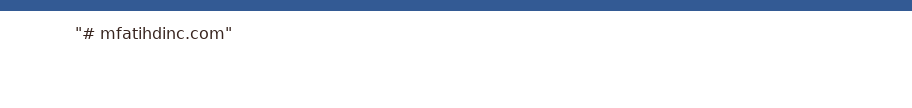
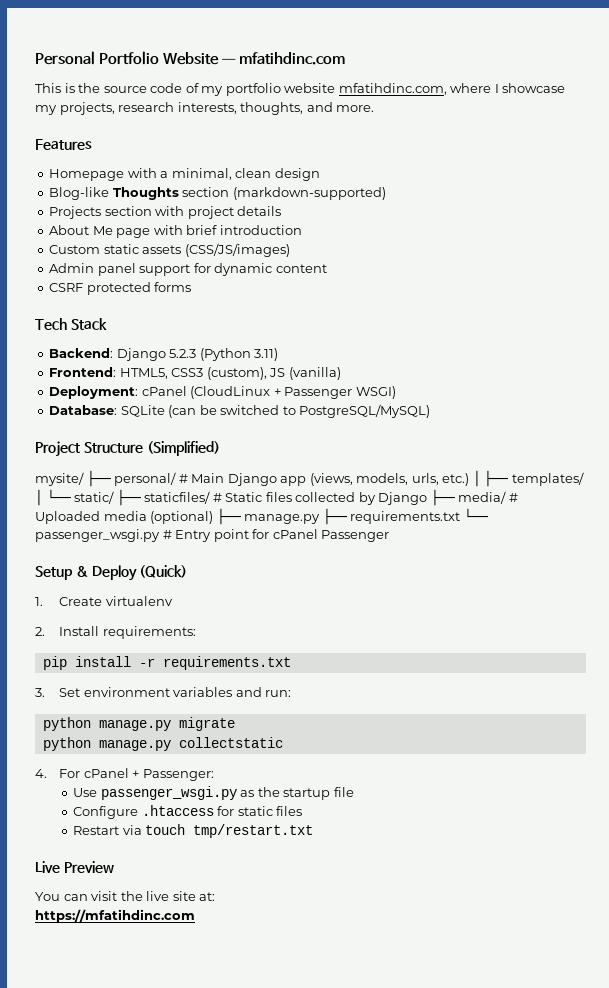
- "# mfatihdinc.com"
+ Personal Portfolio Website — mfatihdinc.com
+ This is the source code of my portfolio website mfatihdinc.com, where I showcase my projects, research interests, thoughts, and more.
+ Features
+ Homepage with a minimal, clean design
+ Blog-like Thoughts section (markdown-supported)
+ Projects section with project details
+ About Me page with brief introduction
+ Custom static assets (CSS/JS/images)
+ Admin panel support for dynamic content
+ CSRF protected forms
+ Tech Stack
+ Backend: Django 5.2.3 (Python 3.11)
+ Frontend: HTML5, CSS3 (custom), JS (vanilla)
+ Deployment: cPanel (CloudLinux + Passenger WSGI)
+ Database: SQLite (can be switched to PostgreSQL/MySQL)
+ Project Structure (Simplified)
+ mysite/ ├── personal/ # Main Django app (views, models, urls, etc.) │ ├── templates/ │ └── static/ ├── staticfiles/ # Static files collected by Django ├── media/ # Uploaded media (optional) ├── manage.py ├── requirements.txt └── passenger_wsgi.py # Entry point for cPanel Passenger
+ Setup & Deploy (Quick)
+ 1. Create virtualenv
+ 2. Install requirements:
+ pip install -r requirements.txt
+ 3. Set environment variables and run:
+ python manage.py migrate
+ python manage.py collectstatic
+ 4. For cPanel + Passenger:
+ Use passenger_wsgi.py as the startup file
+ Configure .htaccess for static files
+ Restart via touch tmp/restart.txt
+ Live Preview
+ You can visit the live site at:
+ https://mfatihdinc.com

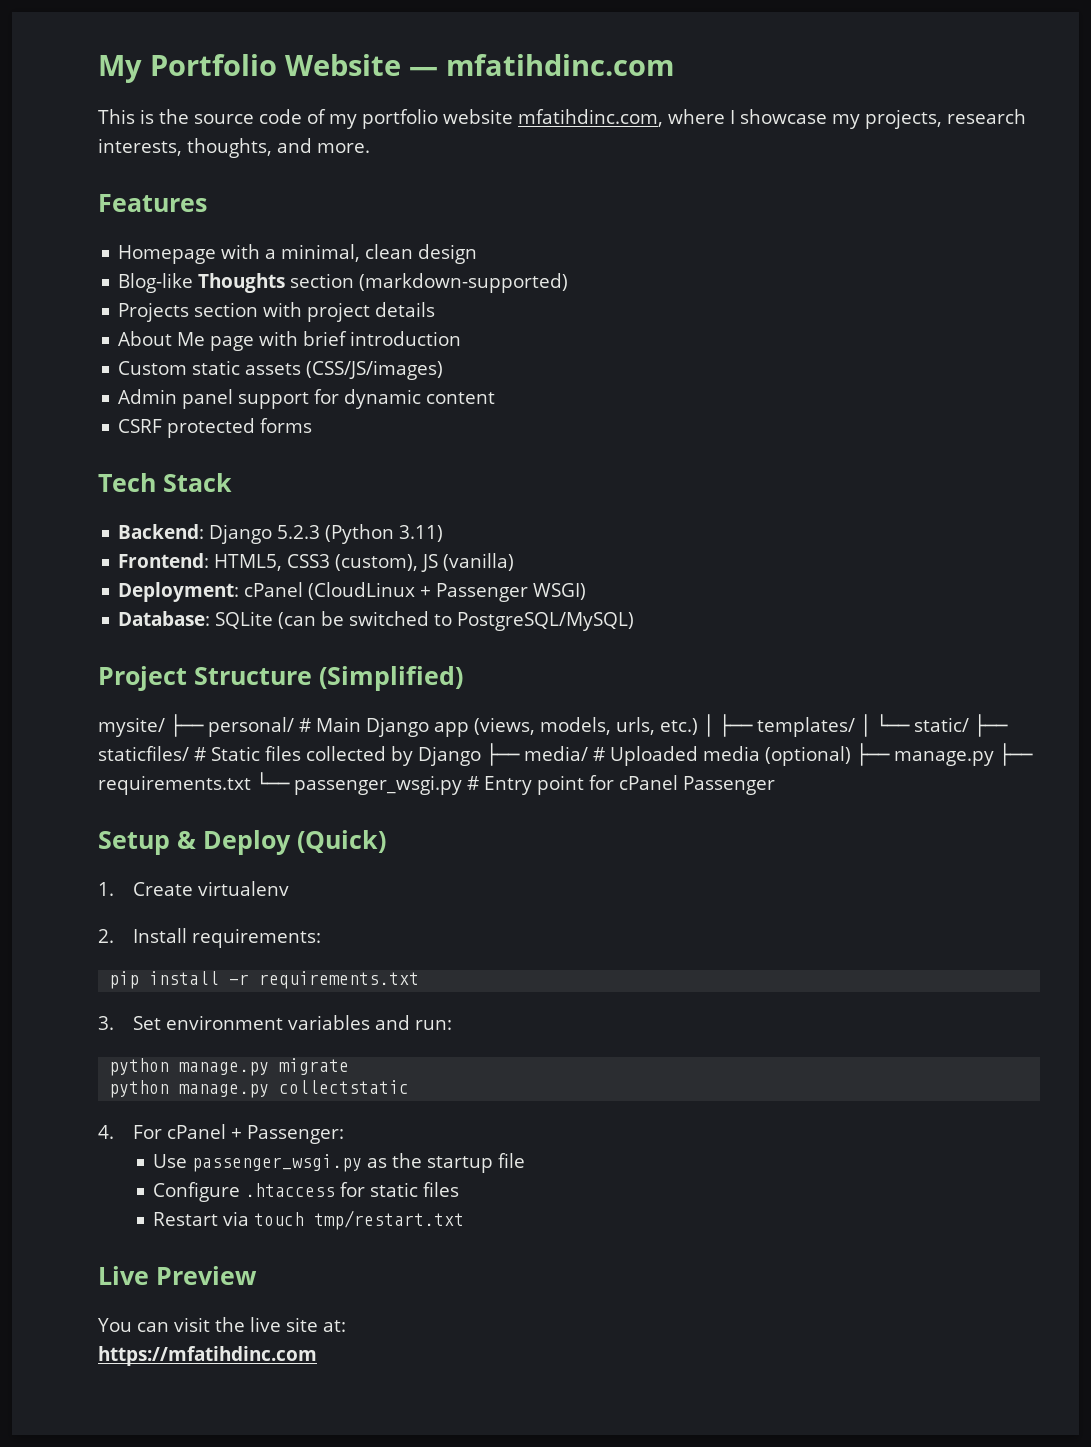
- Personal Portfolio Website — mfatihdinc.com
+ My Portfolio Website — mfatihdinc.com

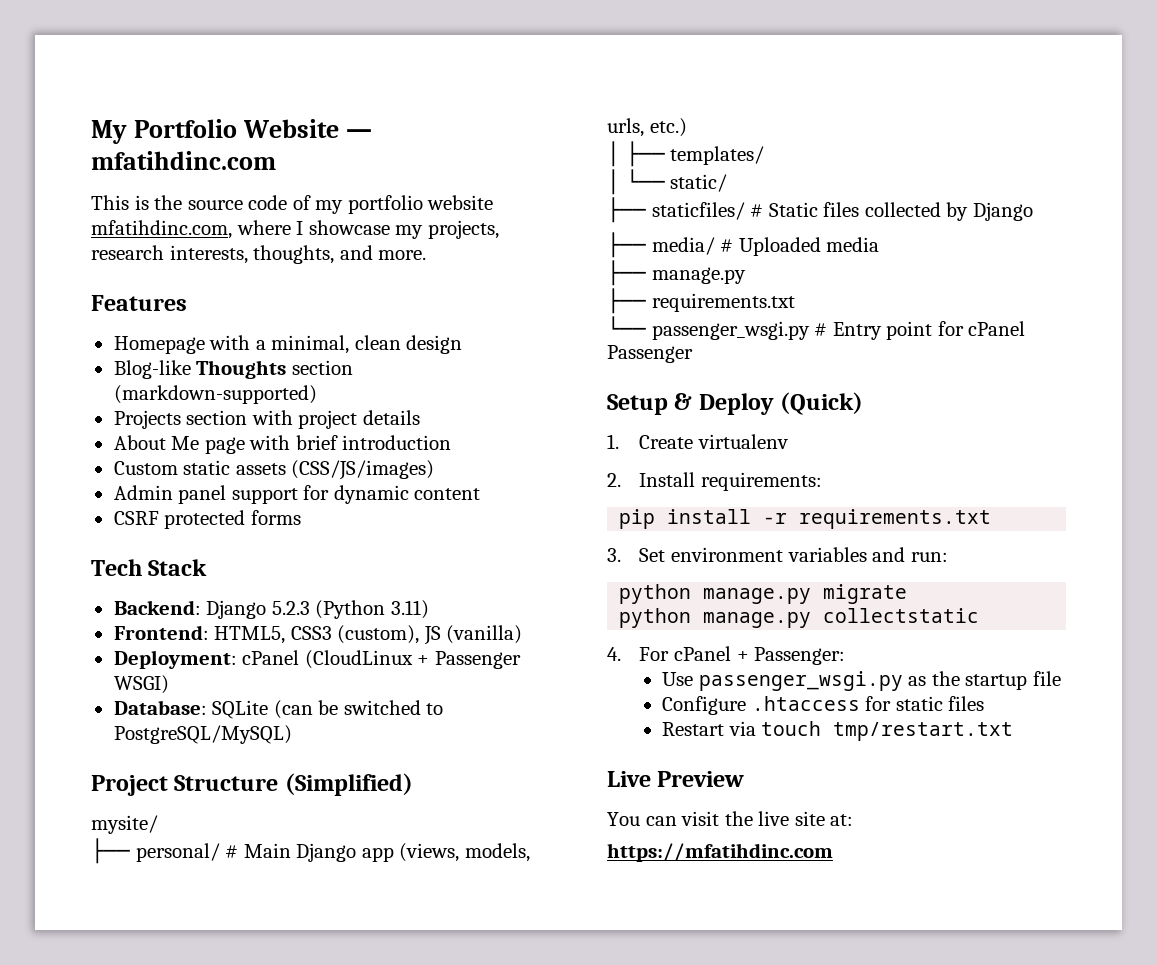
- mysite/ ├── personal/ # Main Django app (views, models, urls, etc.) │ ├── templates/ │ └── static/ ├── staticfiles/ # Static files collected by Django ├── media/ # Uploaded media (optional) ├── manage.py ├── requirements.txt └── passenger_wsgi.py # Entry point for cPanel Passenger
+ mysite/
+ ├── personal/ # Main Django app (views, models, urls, etc.)
+ │ ├── templates/
+ │ └── static/
+ ├── staticfiles/ # Static files collected by Django
+ ├── media/ # Uploaded media
+ ├── manage.py
+ ├── requirements.txt
+ └── passenger_wsgi.py # Entry point for cPanel Passenger

